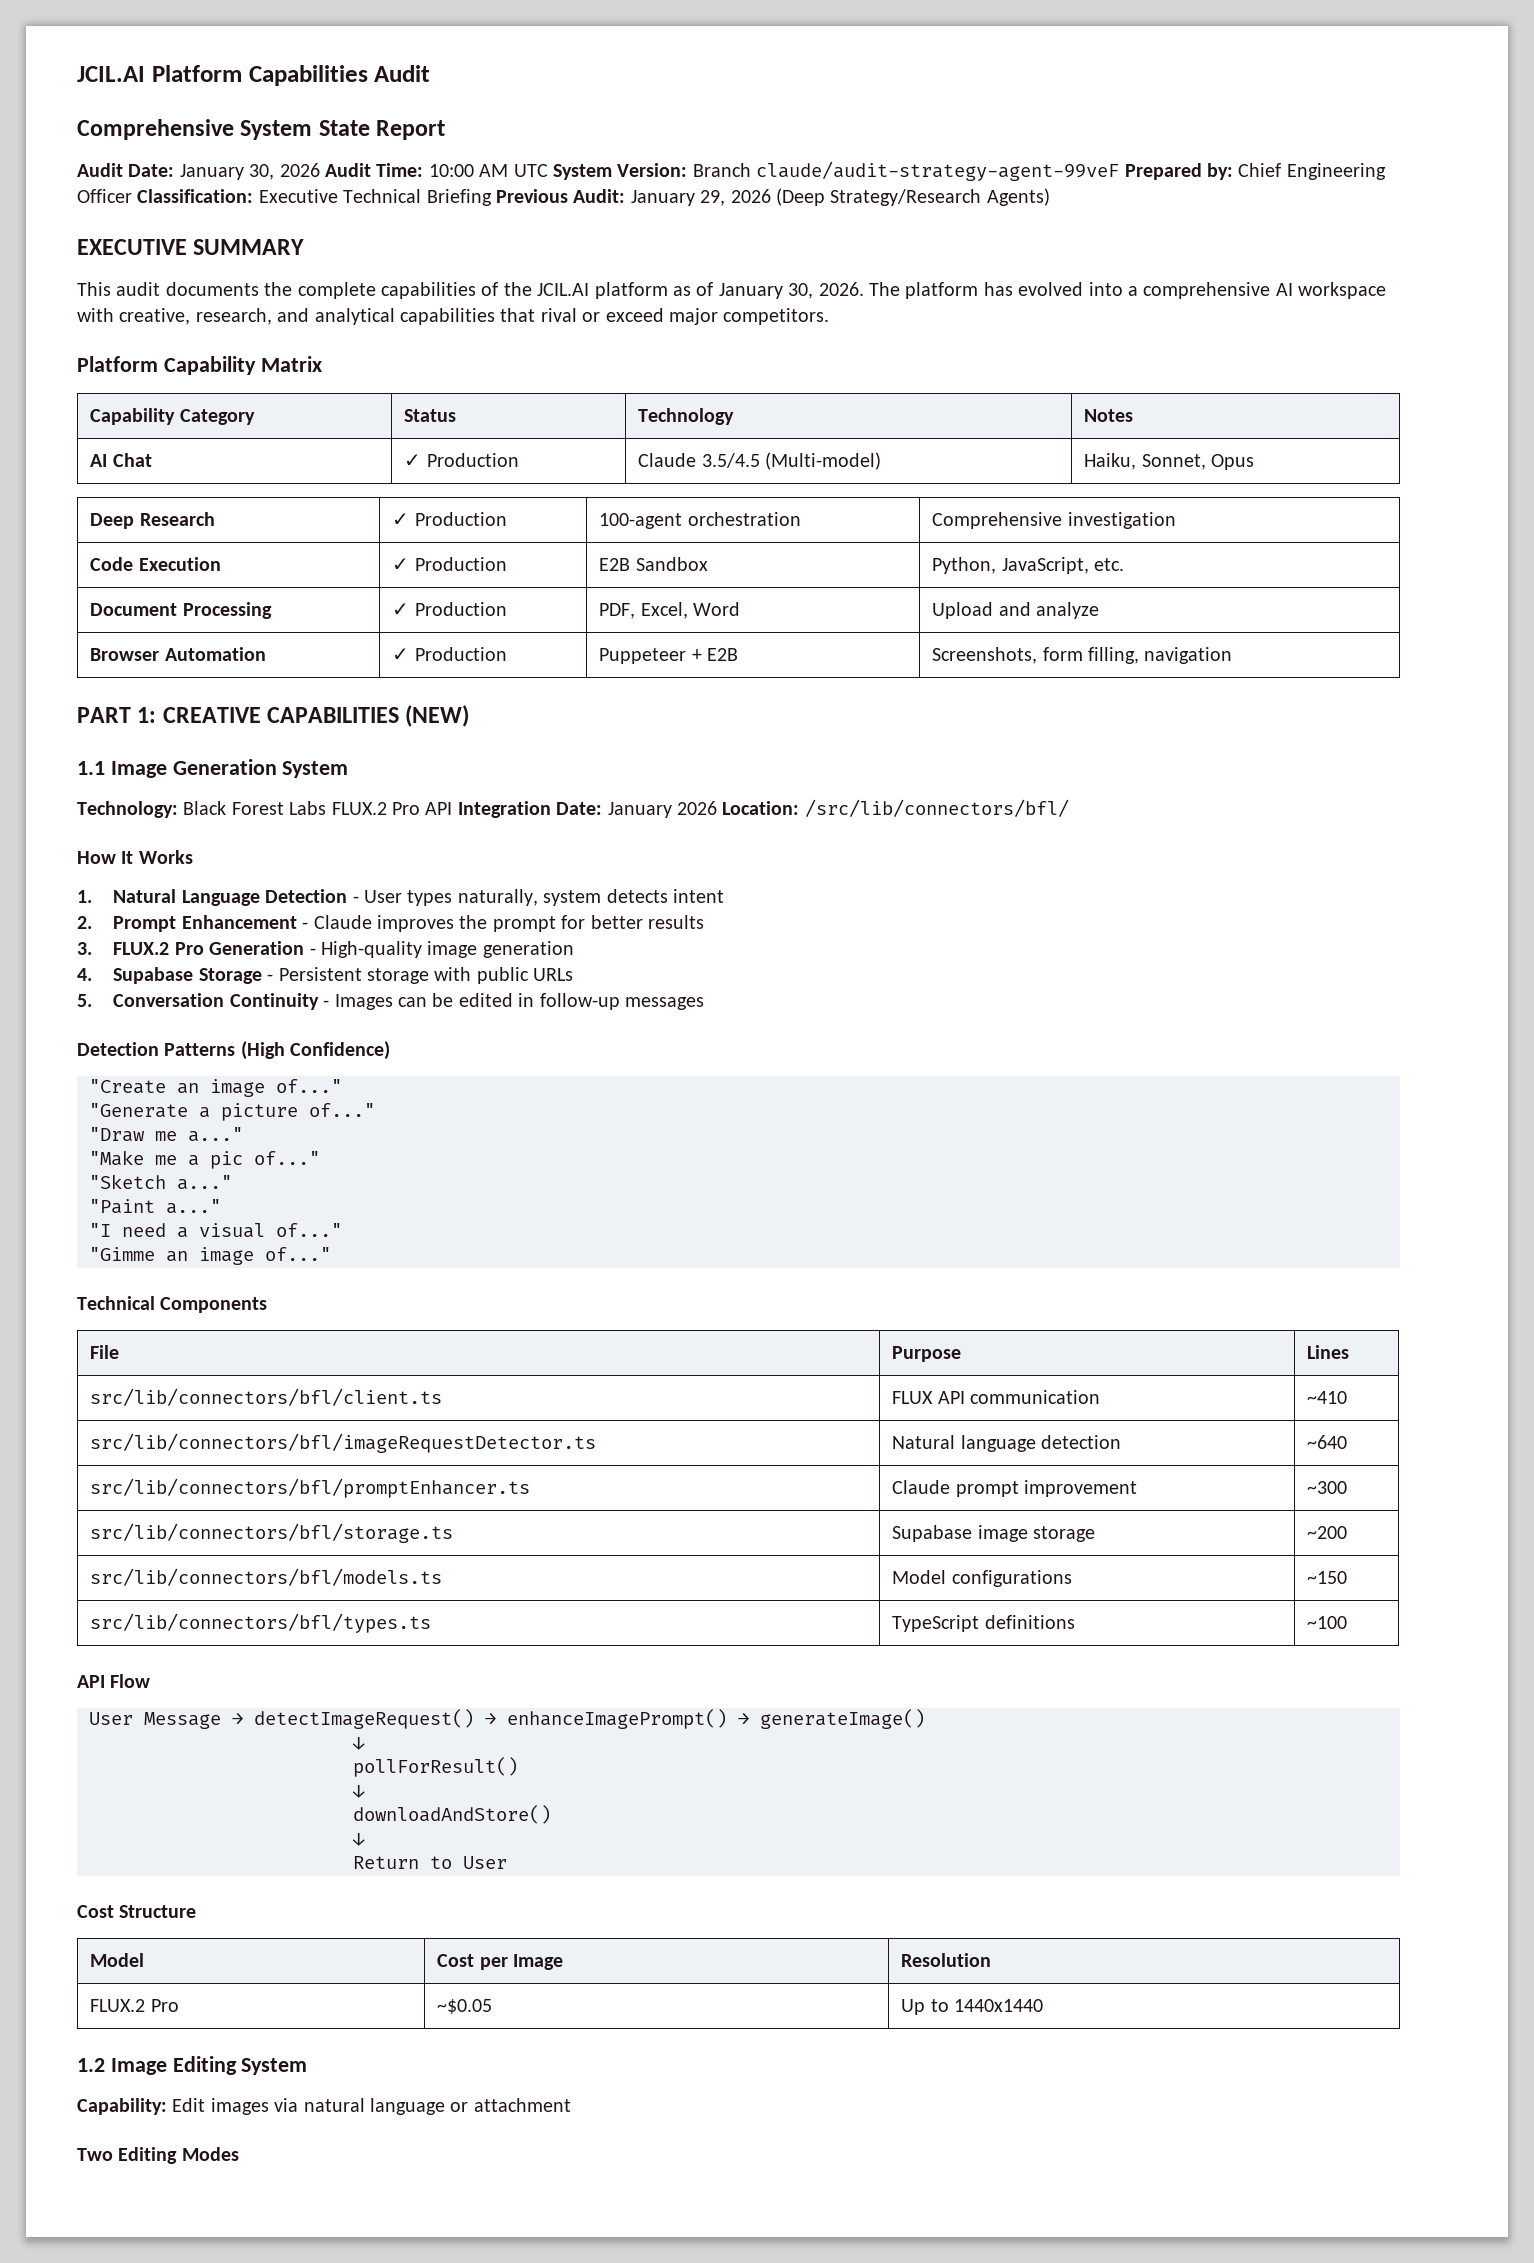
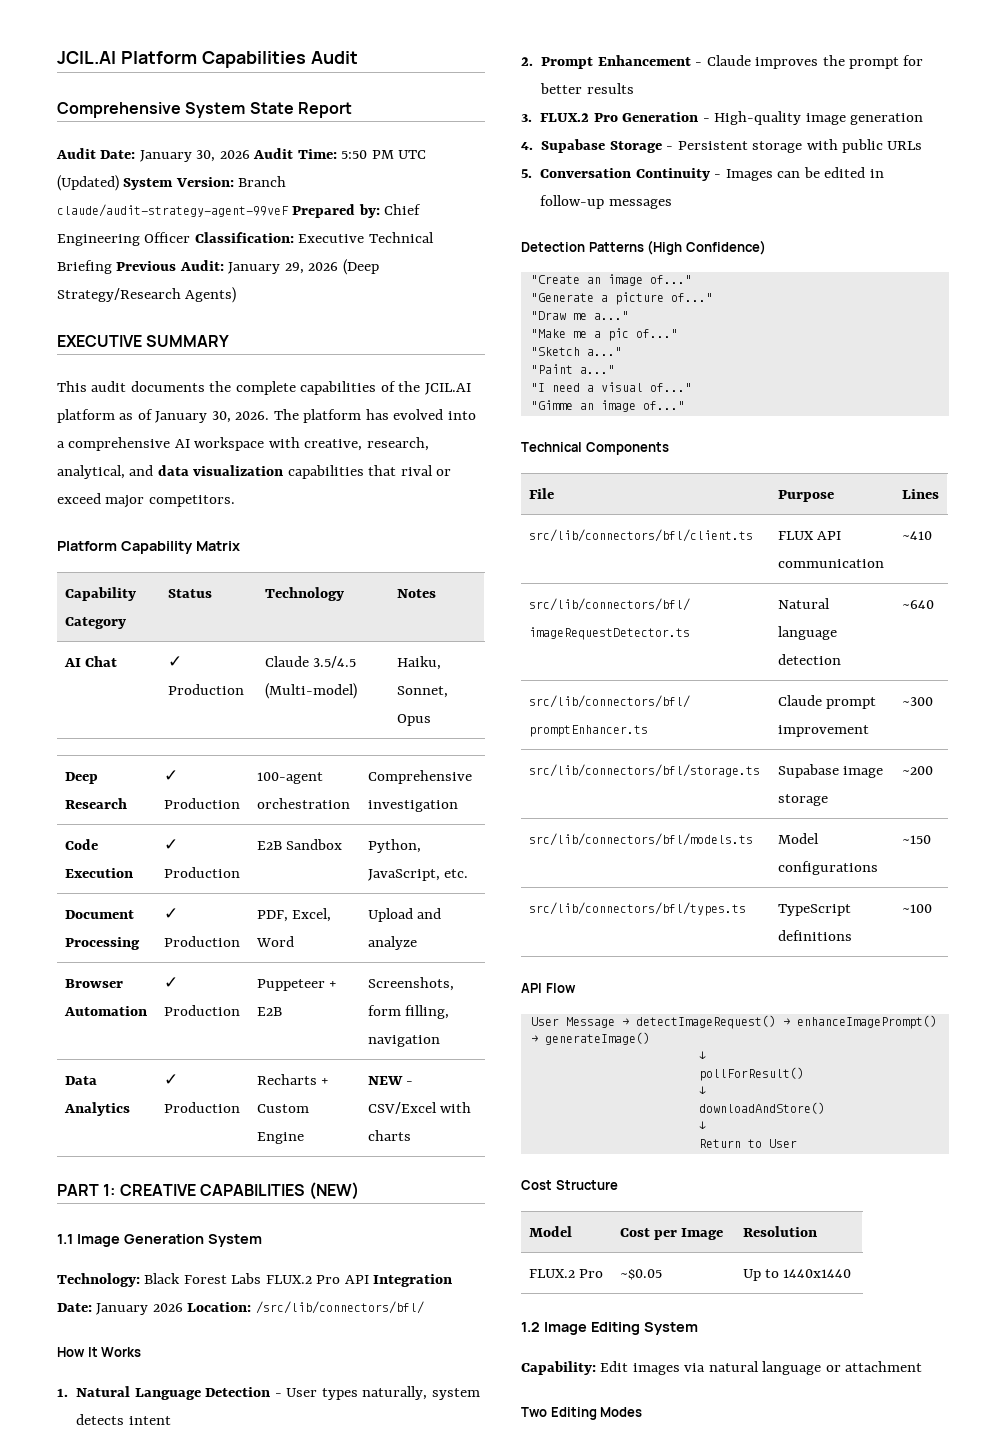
- Audit Date: January 30, 2026 Audit Time: 10:00 AM UTC System Version: Branch claude/audit-strategy-agent-99veF Prepared by: Chief Engineering Officer Classification: Executive Technical Briefing Previous Audit: January 29, 2026 (Deep Strategy/Research Agents)
+ Audit Date: January 30, 2026 Audit Time: 5:50 PM UTC (Updated) System Version: Branch claude/audit-strategy-agent-99veF Prepared by: Chief Engineering Officer Classification: Executive Technical Briefing Previous Audit: January 29, 2026 (Deep Strategy/Research Agents)
- The platform has evolved into a comprehensive AI workspace with creative, research, and analytical capabilities that rival or exceed major competitors.
+ The platform has evolved into a comprehensive AI workspace with creative, research, analytical, and data visualization capabilities that rival or exceed major competitors.
+ Data Analytics | ✓ Production | Recharts + Custom Engine | NEW - CSV/Excel with charts

